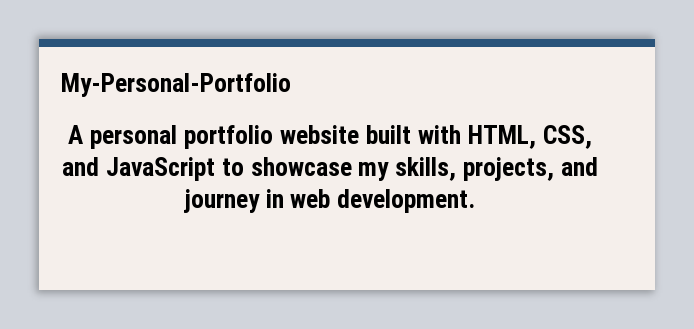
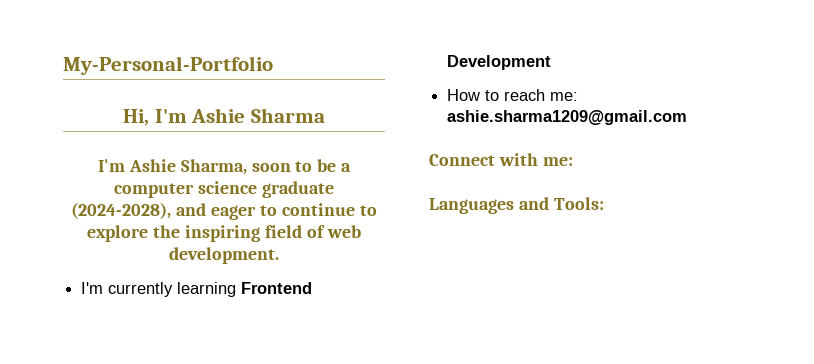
- A personal portfolio website built with HTML, CSS, and JavaScript to showcase my skills, projects, and journey in web development.
+ Hi, I'm Ashie Sharma
+ I'm Ashie Sharma, soon to be a computer science graduate (2024-2028), and eager to continue to explore the inspiring field of web development.
+ I'm currently learning Frontend Development
+ How to reach me: ashie.sharma1209@gmail.com
+ Connect with me:
+ Languages and Tools:

